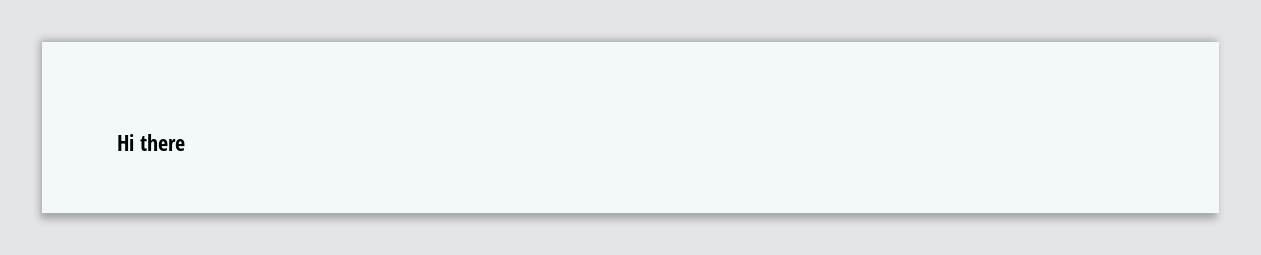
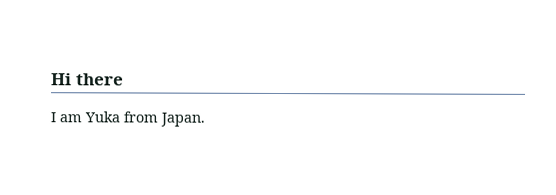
+ I am Yuka from Japan.

